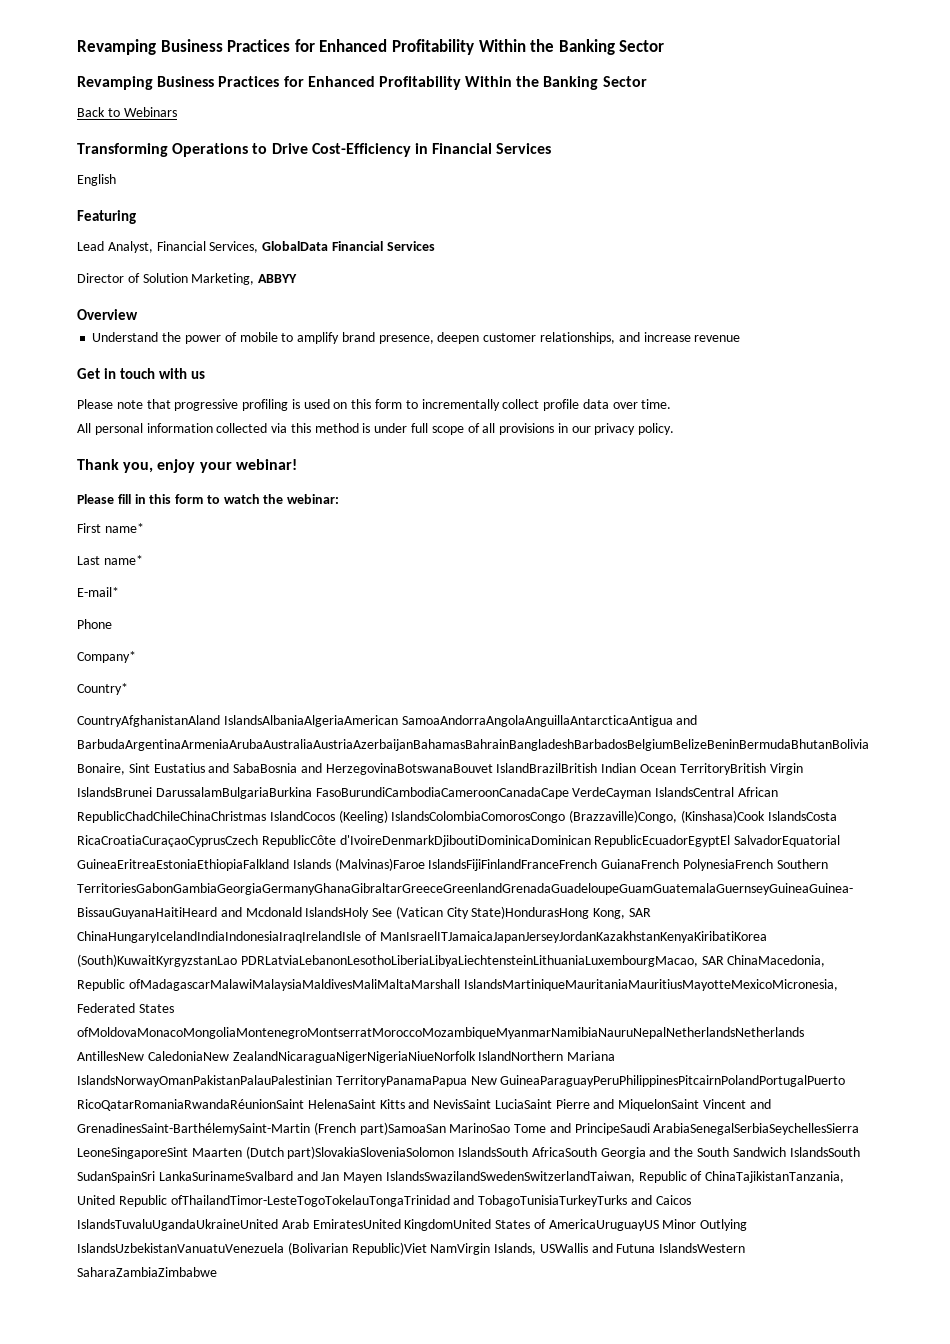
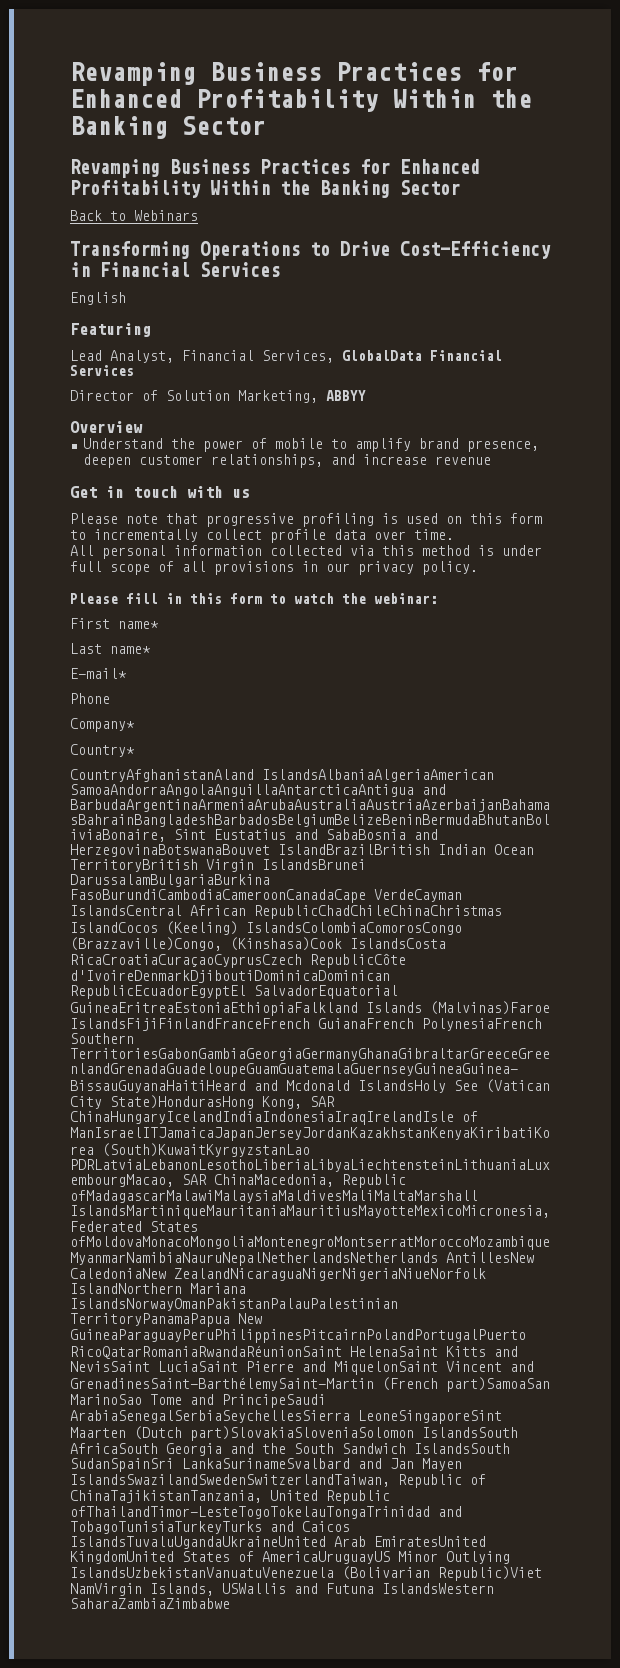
- Thank you, enjoy your webinar!

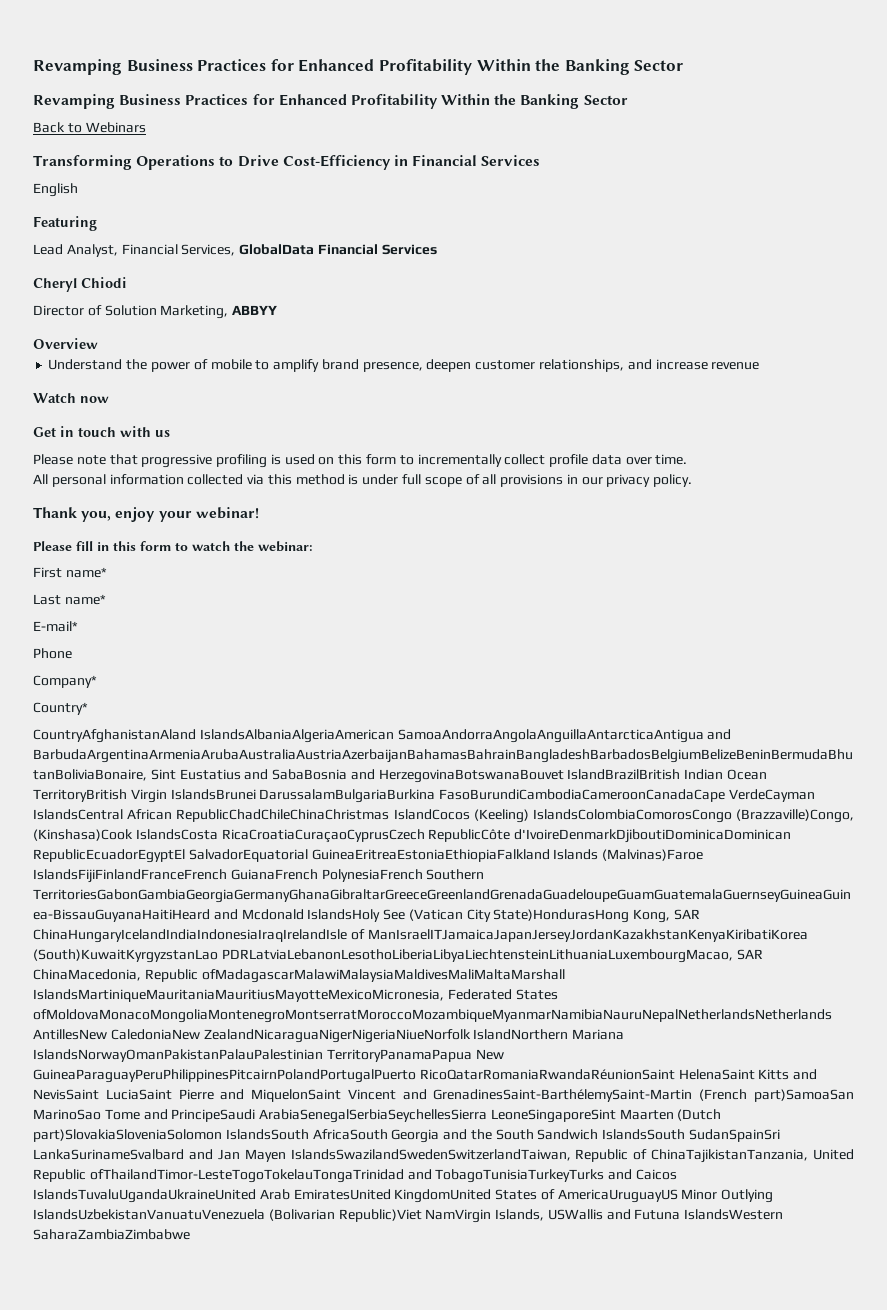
+ Cheryl Chiodi
+ Watch now
+ Thank you, enjoy your webinar!

